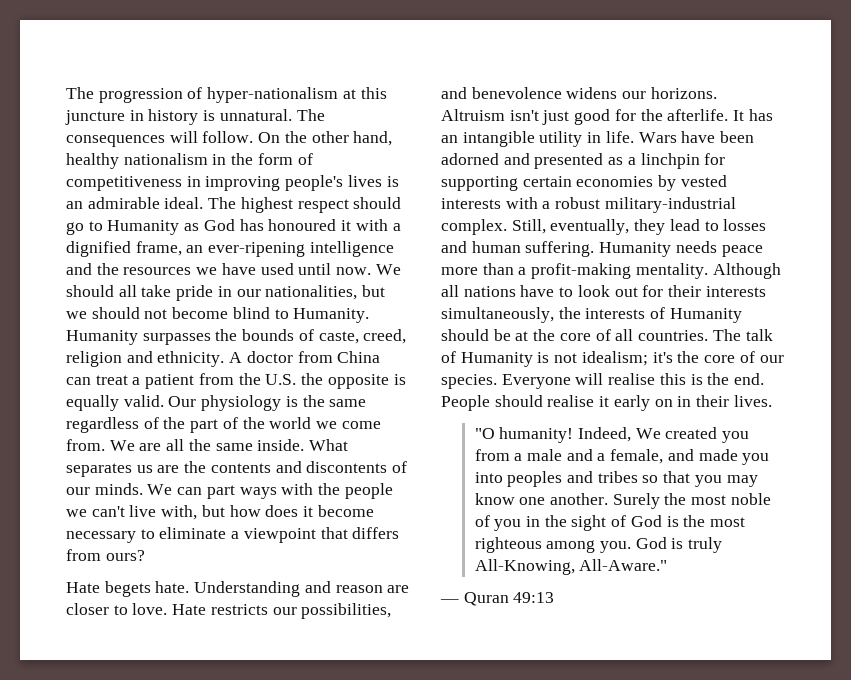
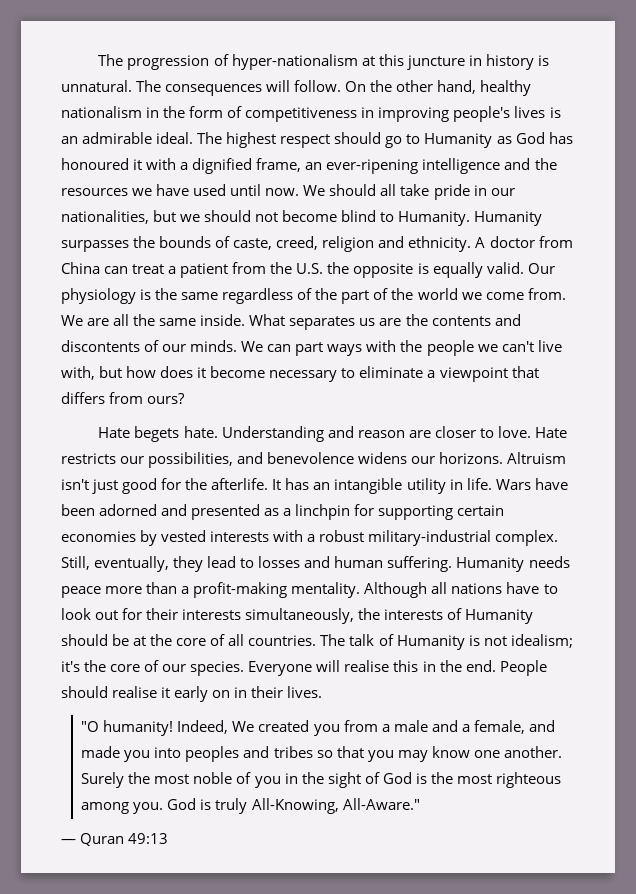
- Everyone will realise this is the end.
+ Everyone will realise this in the end.

